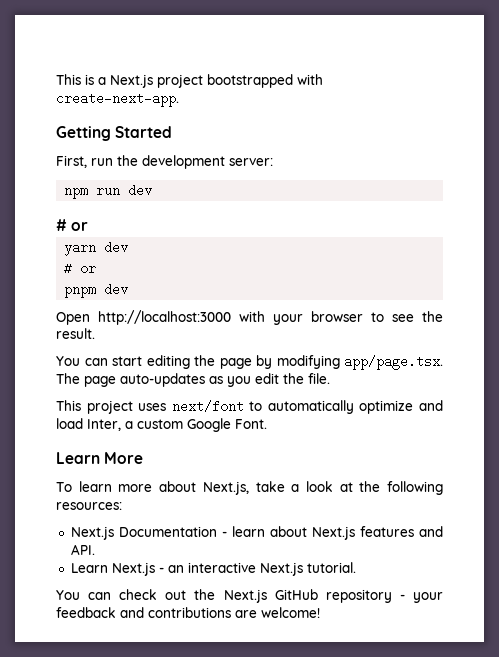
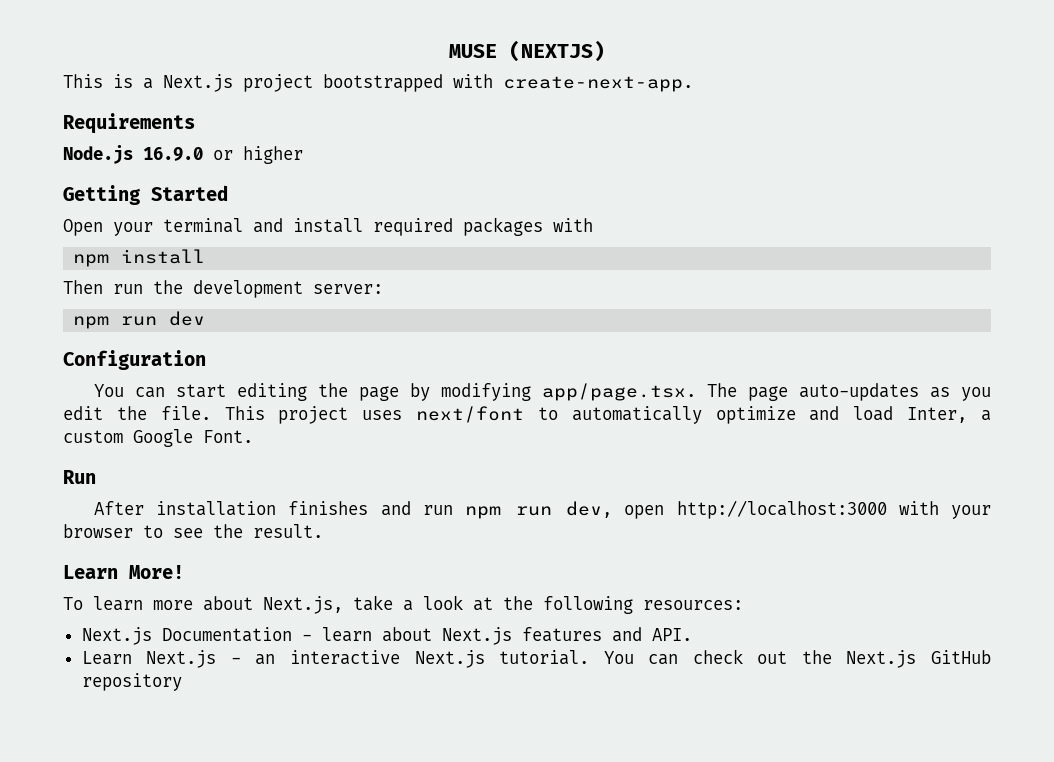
+ MUSE (NEXTJS)
+ Requirements
+ Node.js 16.9.0 or higher
  Getting Started
- First, run the development server:
+ Open your terminal and install required packages with
+ npm install
+ Then run the development server:
  npm run dev
- # or
- yarn dev
- # or
- pnpm dev
- Open http://localhost:3000 with your browser to see the result.
+ Configuration
- You can start editing the page by modifying app/page.tsx. The page auto-updates as you edit the file.
- This project uses next/font to automatically optimize and load Inter, a custom Google Font.
+ You can start editing the page by modifying app/page.tsx. The page auto-updates as you edit the file. This project uses next/font to automatically optimize and load Inter, a custom Google Font.
- Learn More
+ Run
+ After installation finishes and run npm run dev, open http://localhost:3000 with your browser to see the result.
+ Learn More!
- Learn Next.js - an interactive Next.js tutorial.
- You can check out the Next.js GitHub repository - your feedback and contributions are welcome!
+ Learn Next.js - an interactive Next.js tutorial. You can check out the Next.js GitHub repository

